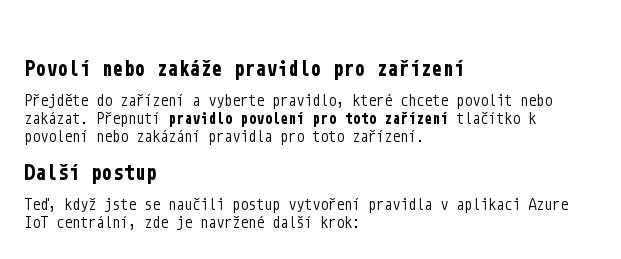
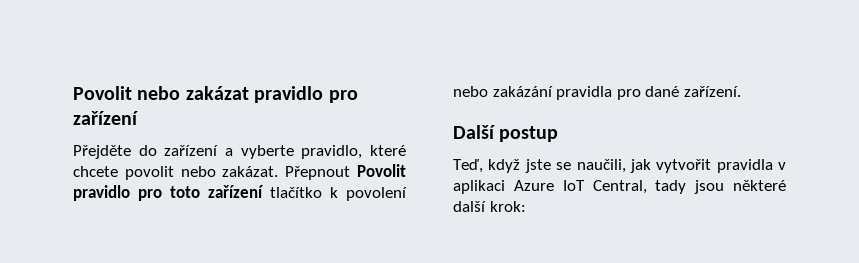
- Povolí nebo zakáže pravidlo pro zařízení
+ Povolit nebo zakázat pravidlo pro zařízení
- Přepnutí pravidlo povolení pro toto zařízení tlačítko k povolení nebo zakázání pravidla pro toto zařízení.
+ Přepnout Povolit pravidlo pro toto zařízení tlačítko k povolení nebo zakázání pravidla pro dané zařízení.
- Teď, když jste se naučili postup vytvoření pravidla v aplikaci Azure IoT centrální, zde je navržené další krok:
+ Teď, když jste se naučili, jak vytvořit pravidla v aplikaci Azure IoT Central, tady jsou některé další krok:

